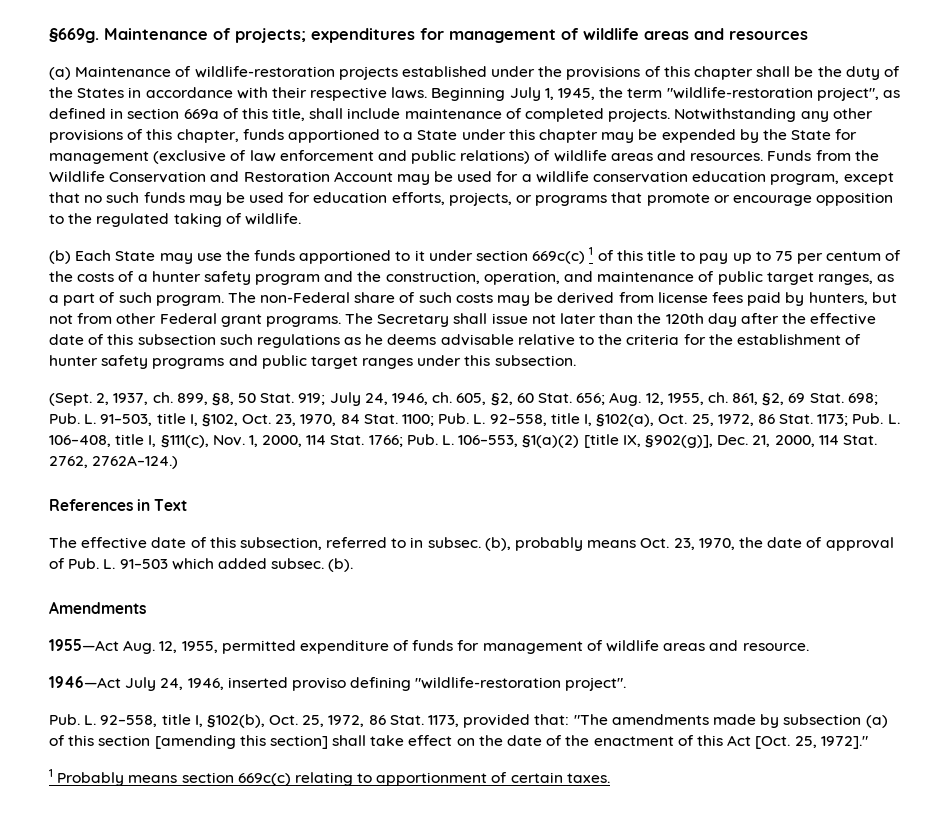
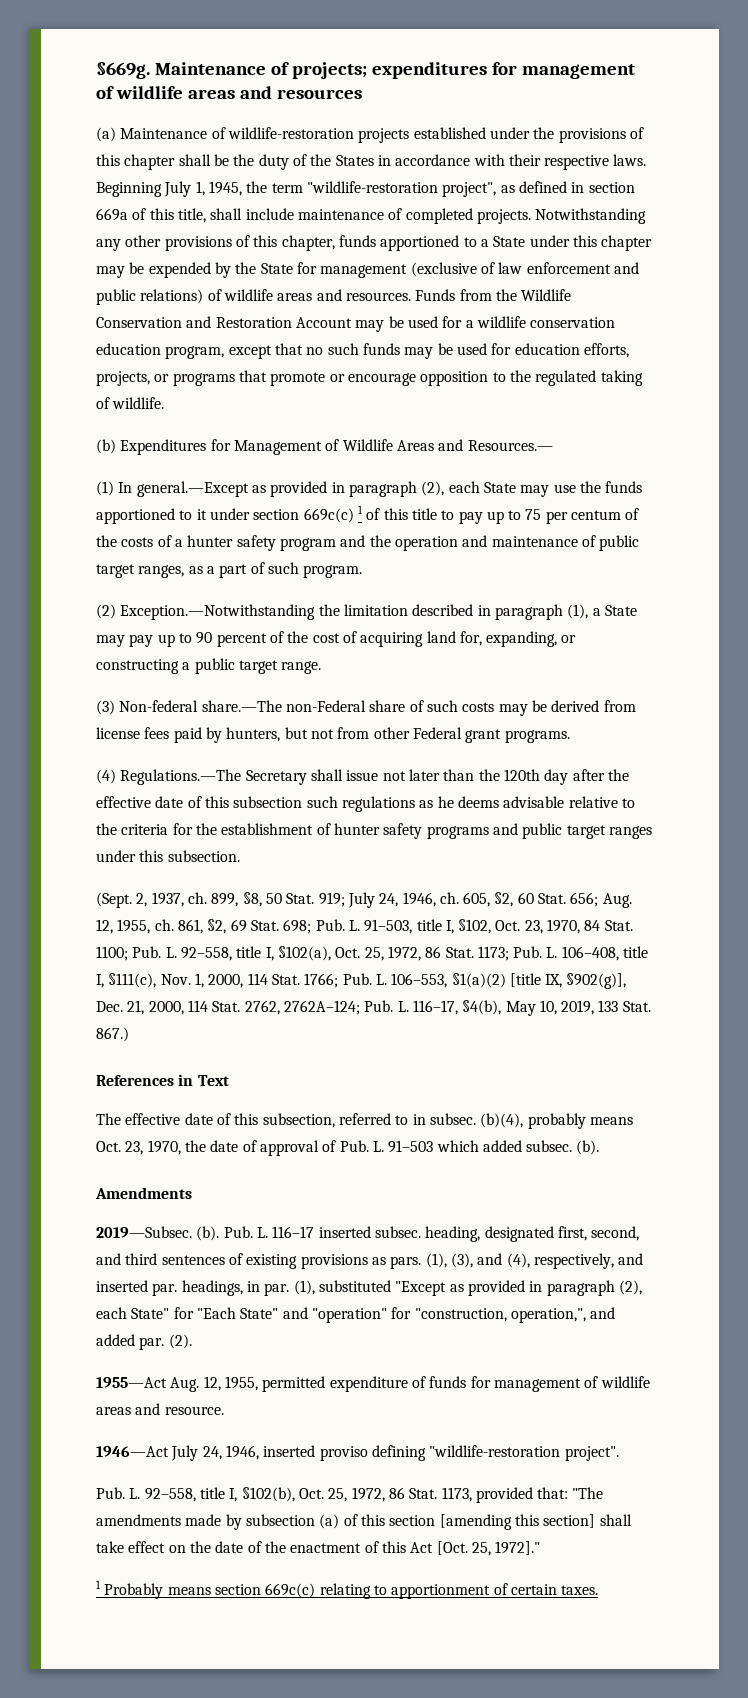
- (b) Each State may use the funds apportioned to it under section 669c(c) 1 of this title to pay up to 75 per centum of the costs of a hunter safety program and the construction, operation, and maintenance of public target ranges, as a part of such program. The non-Federal share of such costs may be derived from license fees paid by hunters, but not from other Federal grant programs. The Secretary shall issue not later than the 120th day after the effective date of this subsection such regulations as he deems advisable relative to the criteria for the establishment of hunter safety programs and public target ranges under this subsection.
+ (b) Expenditures for Management of Wildlife Areas and Resources.—
+ (1) In general.—Except as provided in paragraph (2), each State may use the funds apportioned to it under section 669c(c) 1 of this title to pay up to 75 per centum of the costs of a hunter safety program and the operation and maintenance of public target ranges, as a part of such program.
+ (2) Exception.—Notwithstanding the limitation described in paragraph (1), a State may pay up to 90 percent of the cost of acquiring land for, expanding, or constructing a public target range.
+ (3) Non-federal share.—The non-Federal share of such costs may be derived from license fees paid by hunters, but not from other Federal grant programs.
+ (4) Regulations.—The Secretary shall issue not later than the 120th day after the effective date of this subsection such regulations as he deems advisable relative to the criteria for the establishment of hunter safety programs and public target ranges under this subsection.
- 2762, 2762A–124.)
+ 2762, 2762A–124; Pub. L. 116–17, §4(b), May 10, 2019, 133 Stat. 867.)
- (b), probably means Oct. 23, 1970, the date of approval of Pub. L. 91–503 which added subsec.
+ (b)(4), probably means Oct. 23, 1970, the date of approval of Pub. L. 91–503 which added subsec.
+ 2019—Subsec. (b). Pub. L. 116–17 inserted subsec. heading, designated first, second, and third sentences of existing provisions as pars. (1), (3), and (4), respectively, and inserted par. headings, in par. (1), substituted "Except as provided in paragraph (2), each State" for "Each State" and "operation" for "construction, operation,", and added par. (2).

